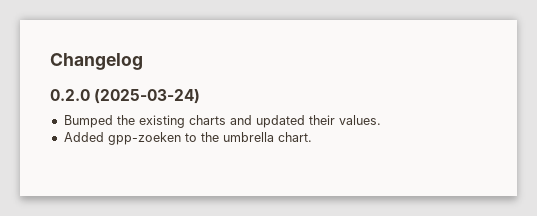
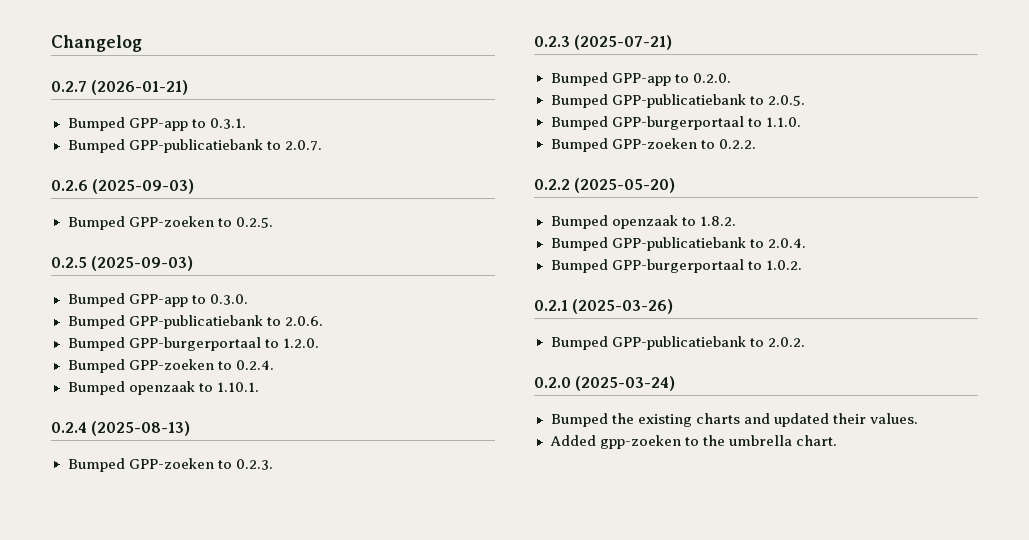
+ 0.2.7 (2026-01-21)
+ Bumped GPP-app to 0.3.1.
+ Bumped GPP-publicatiebank to 2.0.7.
+ 0.2.6 (2025-09-03)
+ Bumped GPP-zoeken to 0.2.5.
+ 0.2.5 (2025-09-03)
+ Bumped GPP-app to 0.3.0.
+ Bumped GPP-publicatiebank to 2.0.6.
+ Bumped GPP-burgerportaal to 1.2.0.
+ Bumped GPP-zoeken to 0.2.4.
+ Bumped openzaak to 1.10.1.
+ 0.2.4 (2025-08-13)
+ Bumped GPP-zoeken to 0.2.3.
+ 0.2.3 (2025-07-21)
+ Bumped GPP-app to 0.2.0.
+ Bumped GPP-publicatiebank to 2.0.5.
+ Bumped GPP-burgerportaal to 1.1.0.
+ Bumped GPP-zoeken to 0.2.2.
+ 0.2.2 (2025-05-20)
+ Bumped openzaak to 1.8.2.
+ Bumped GPP-publicatiebank to 2.0.4.
+ Bumped GPP-burgerportaal to 1.0.2.
+ 0.2.1 (2025-03-26)
+ Bumped GPP-publicatiebank to 2.0.2.

